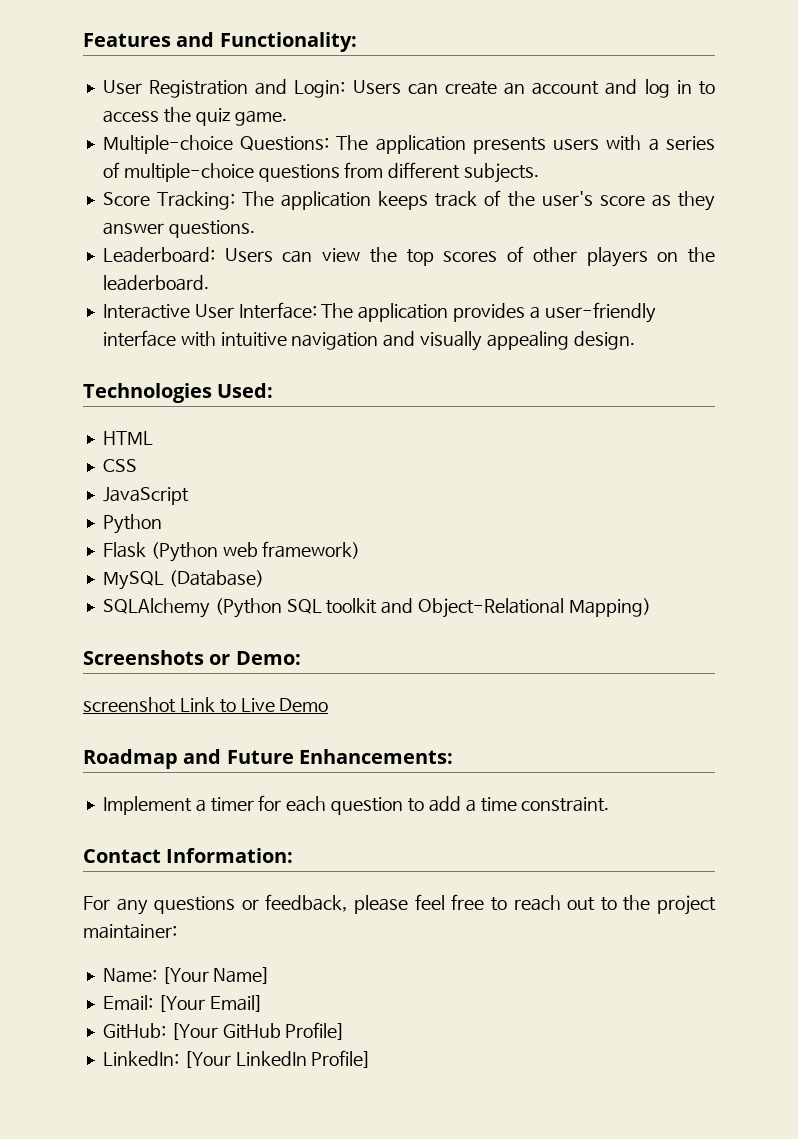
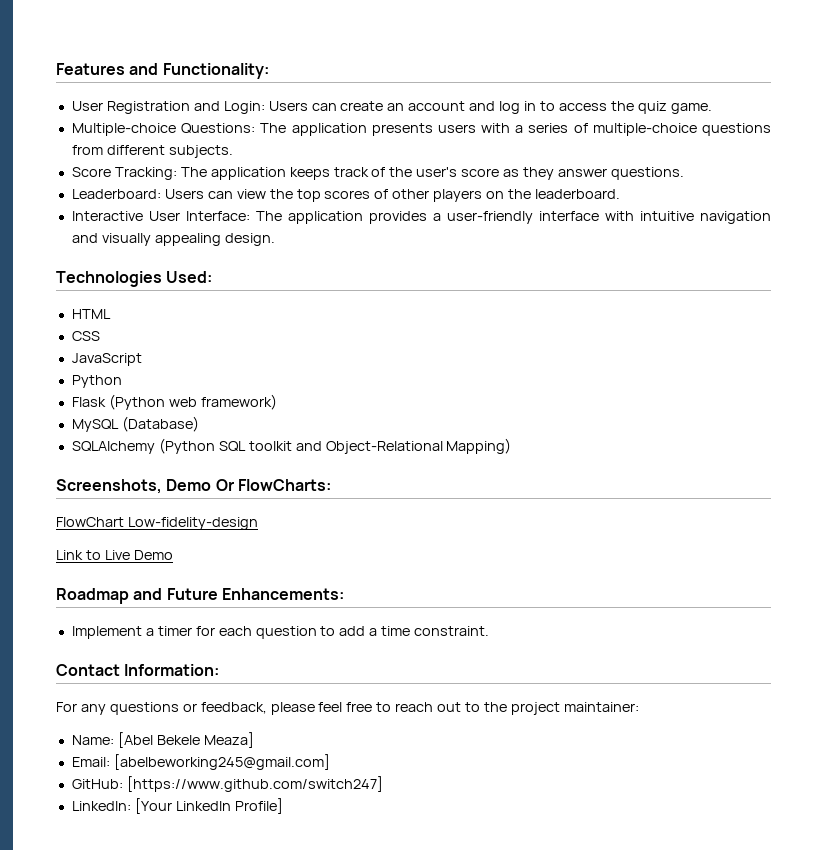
- Screenshots or Demo:
- screenshot Link to Live Demo
+ Screenshots, Demo Or FlowCharts:
+ FlowChart Low-fidelity-design
+ Link to Live Demo
- Name: [Your Name]
+ Name: [Abel Bekele Meaza]
- Email: [Your Email]
+ Email: [abelbeworking245@gmail.com]
- GitHub: [Your GitHub Profile]
+ GitHub: [https://www.github.com/switch247]

